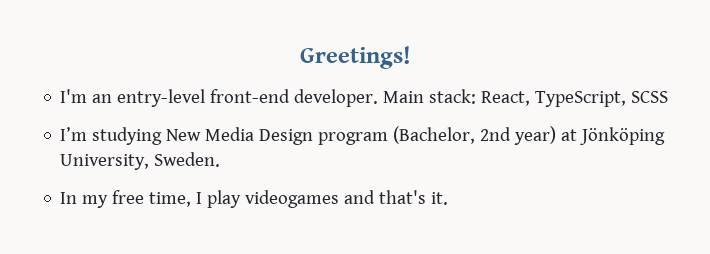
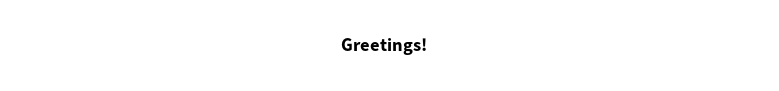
- I'm an entry-level front-end developer. Main stack: React, TypeScript, SCSS
- I’m studying New Media Design program (Bachelor, 2nd year) at Jönköping University, Sweden.
- In my free time, I play videogames and that's it.

